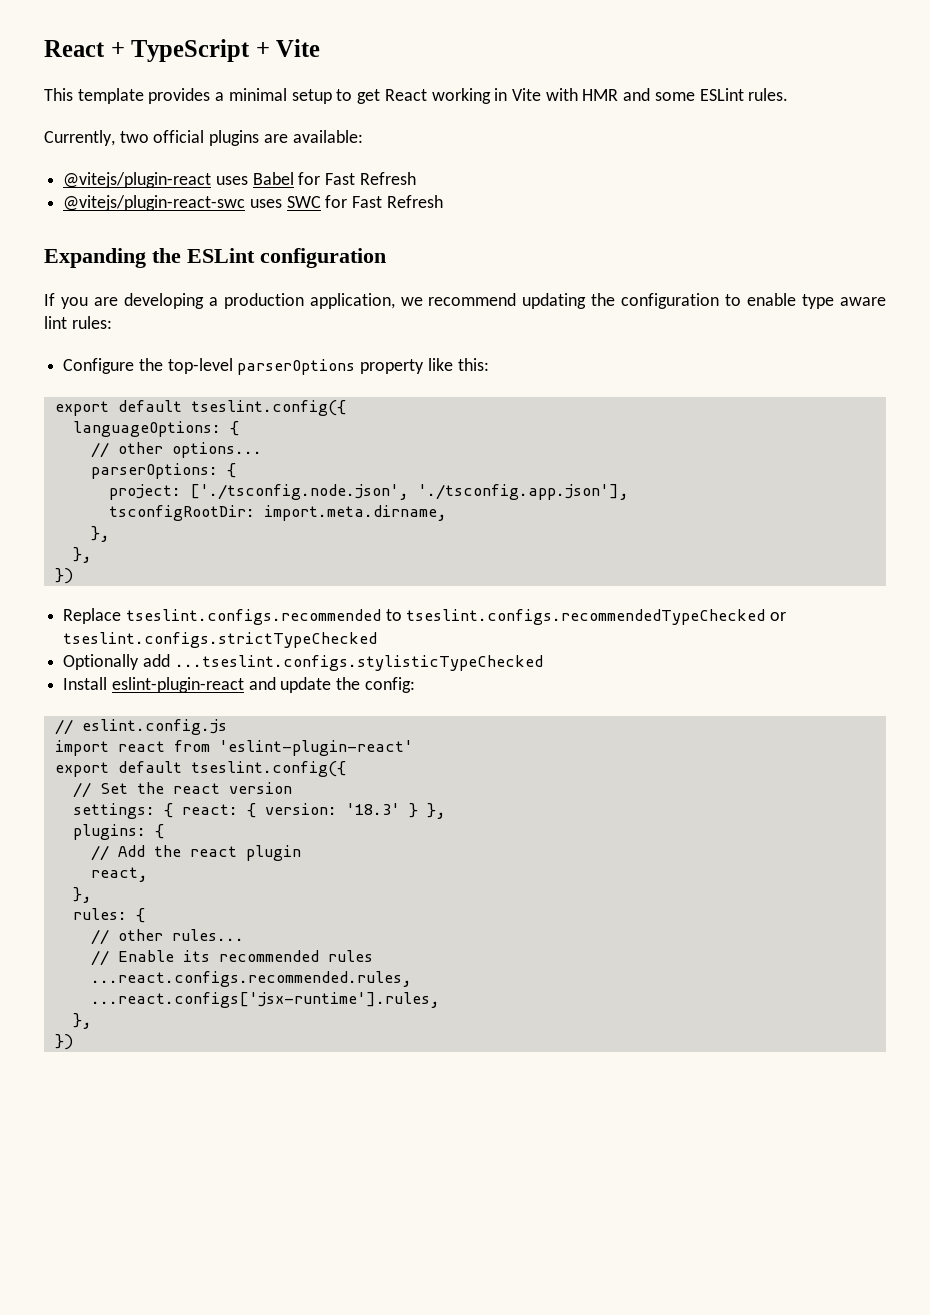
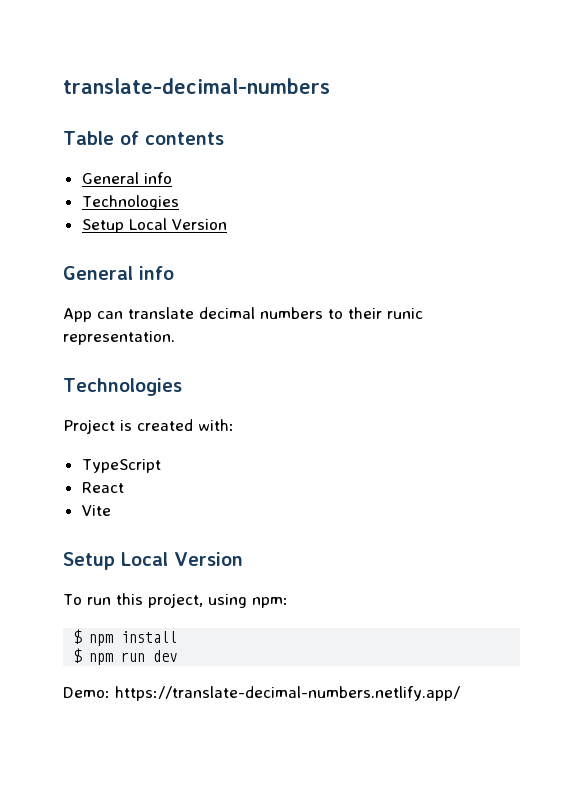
- React + TypeScript + Vite
- This template provides a minimal setup to get React working in Vite with HMR and some ESLint rules.
- Currently, two official plugins are available:
- @vitejs/plugin-react uses Babel for Fast Refresh
- @vitejs/plugin-react-swc uses SWC for Fast Refresh
- Expanding the ESLint configuration
- If you are developing a production application, we recommend updating the configuration to enable type aware lint rules:
- Configure the top-level parserOptions property like this:
- export default tseslint.config({
- languageOptions: {
- // other options...
- parserOptions: {
- project: ['./tsconfig.node.json', './tsconfig.app.json'],
- tsconfigRootDir: import.meta.dirname,
- },
- },
- })
- Replace tseslint.configs.recommended to tseslint.configs.recommendedTypeChecked or tseslint.configs.strictTypeChecked
- Optionally add ...tseslint.configs.stylisticTypeChecked
- Install eslint-plugin-react and update the config:
- // eslint.config.js
- import react from 'eslint-plugin-react'
- export default tseslint.config({
- // Set the react version
- settings: { react: { version: '18.3' } },
- plugins: {
- // Add the react plugin
- react,
- },
- rules: {
- // other rules...
- // Enable its recommended rules
- ...react.configs.recommended.rules,
- ...react.configs['jsx-runtime'].rules,
- },
- })
+ translate-decimal-numbers
+ Table of contents
+ General info
+ Technologies
+ Setup Local Version
+ General info
+ App can translate decimal numbers to their runic representation.
+ Technologies
+ Project is created with:
+ TypeScript
+ React
+ Vite
+ Setup Local Version
+ To run this project, using npm:
+ $ npm install
+ $ npm run dev
+ Demo: https://translate-decimal-numbers.netlify.app/

